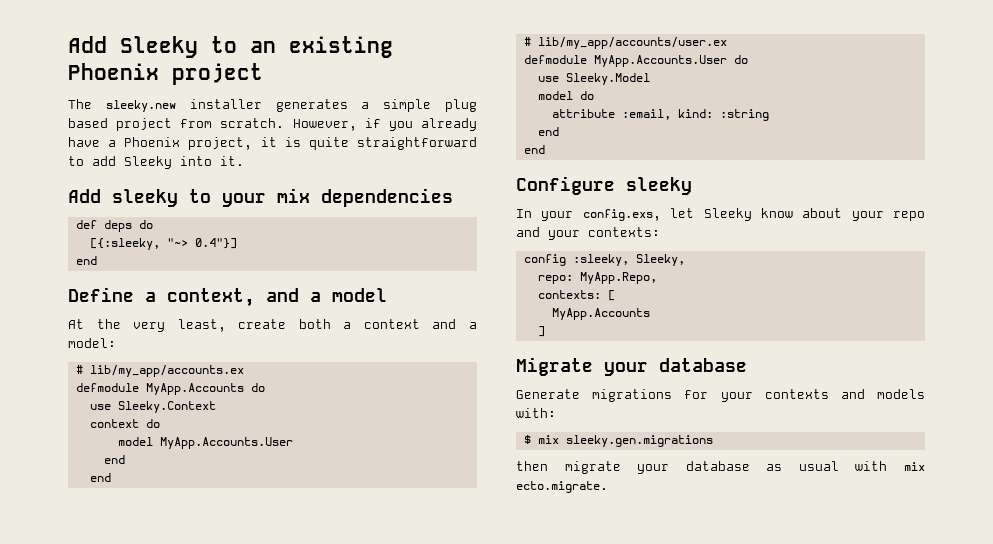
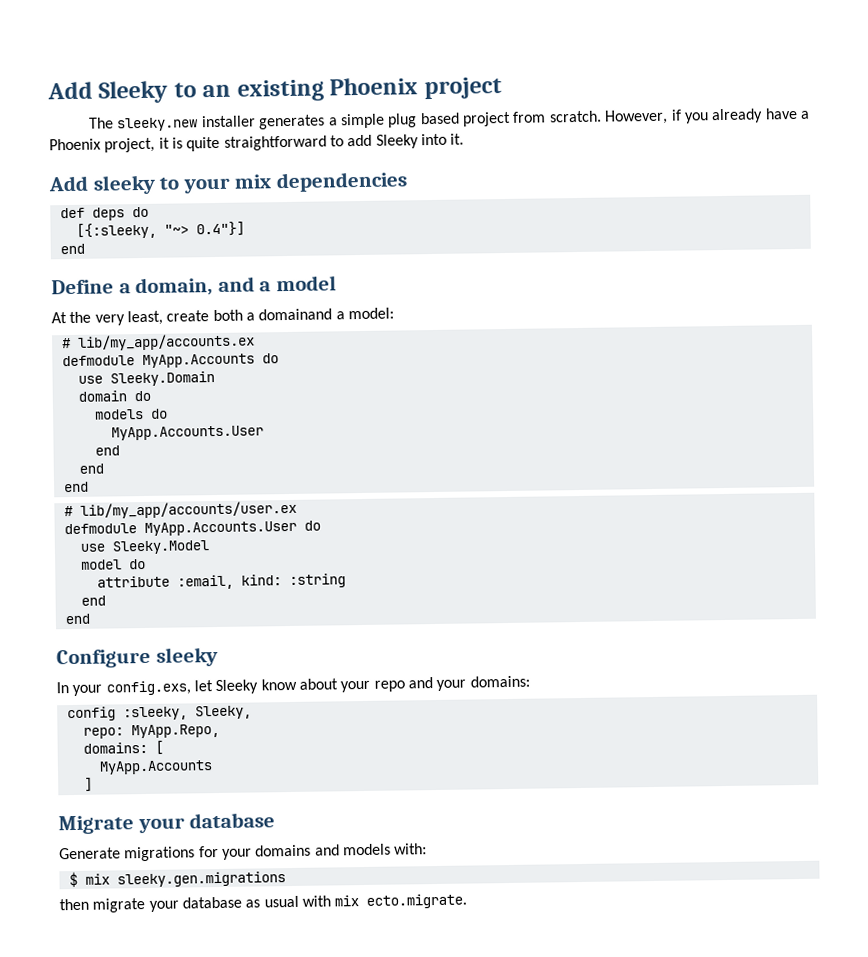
- Define a context, and a model
+ Define a domain, and a model
- At the very least, create both a context and a model:
+ At the very least, create both a domainand a model:
- use Sleeky.Context
- context do
- model MyApp.Accounts.User
+ use Sleeky.Domain
+ domain do
+ models do
+ MyApp.Accounts.User
+ end
- In your config.exs, let Sleeky know about your repo and your contexts:
+ In your config.exs, let Sleeky know about your repo and your domains:
- contexts: [
+ domains: [
- Generate migrations for your contexts and models with:
+ Generate migrations for your domains and models with:

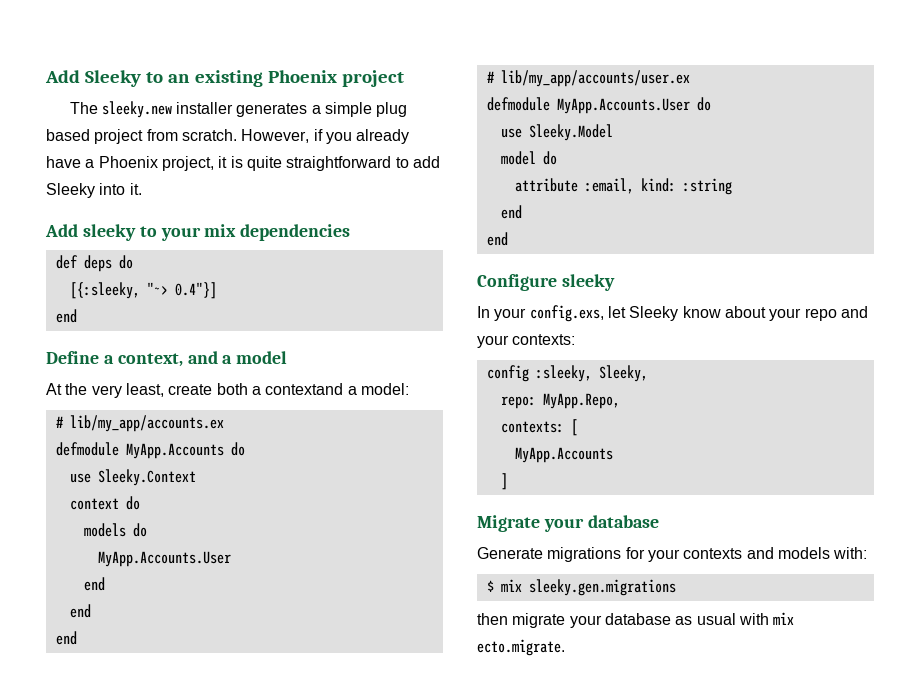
- Define a domain, and a model
+ Define a context, and a model
- At the very least, create both a domainand a model:
+ At the very least, create both a contextand a model:
- use Sleeky.Domain
- domain do
+ use Sleeky.Context
+ context do
- In your config.exs, let Sleeky know about your repo and your domains:
+ In your config.exs, let Sleeky know about your repo and your contexts:
- domains: [
+ contexts: [
- Generate migrations for your domains and models with:
+ Generate migrations for your contexts and models with:

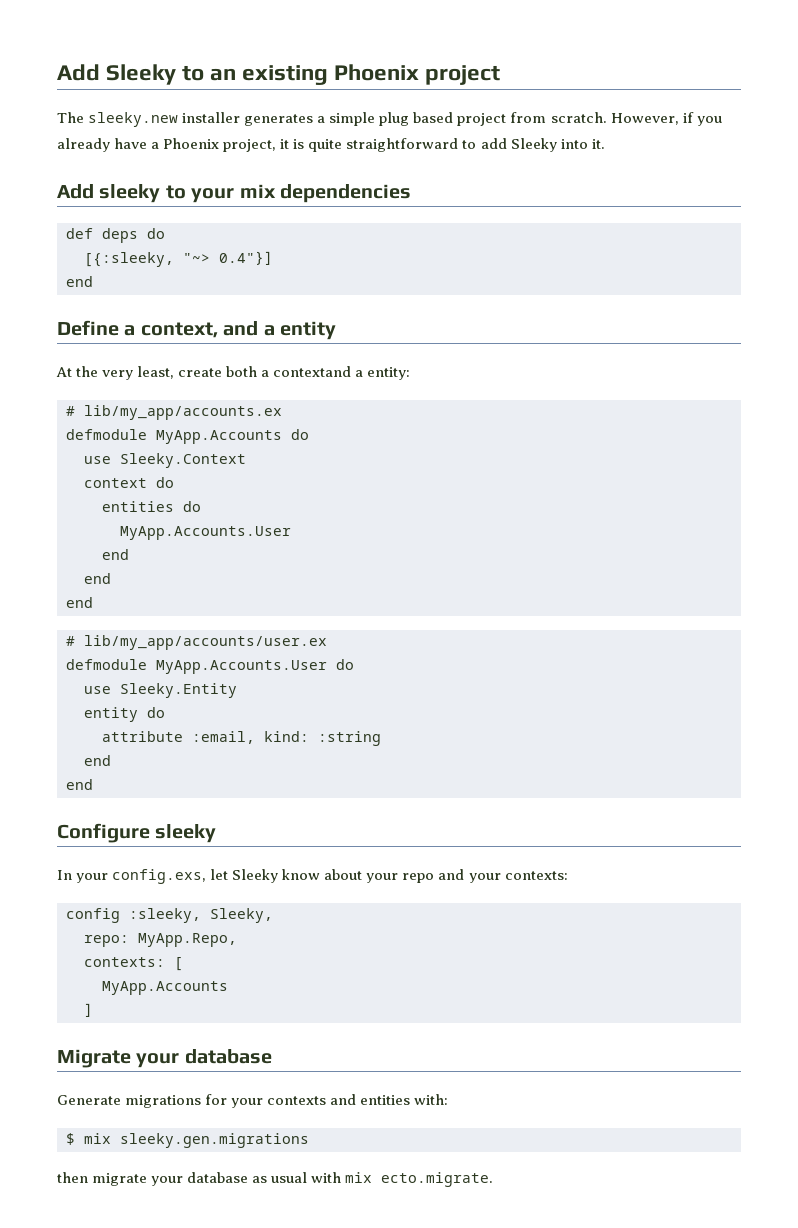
- Define a context, and a model
+ Define a context, and a entity
- At the very least, create both a contextand a model:
+ At the very least, create both a contextand a entity:
- models do
+ entities do
- use Sleeky.Model
- model do
+ use Sleeky.Entity
+ entity do
- Generate migrations for your contexts and models with:
+ Generate migrations for your contexts and entities with:

